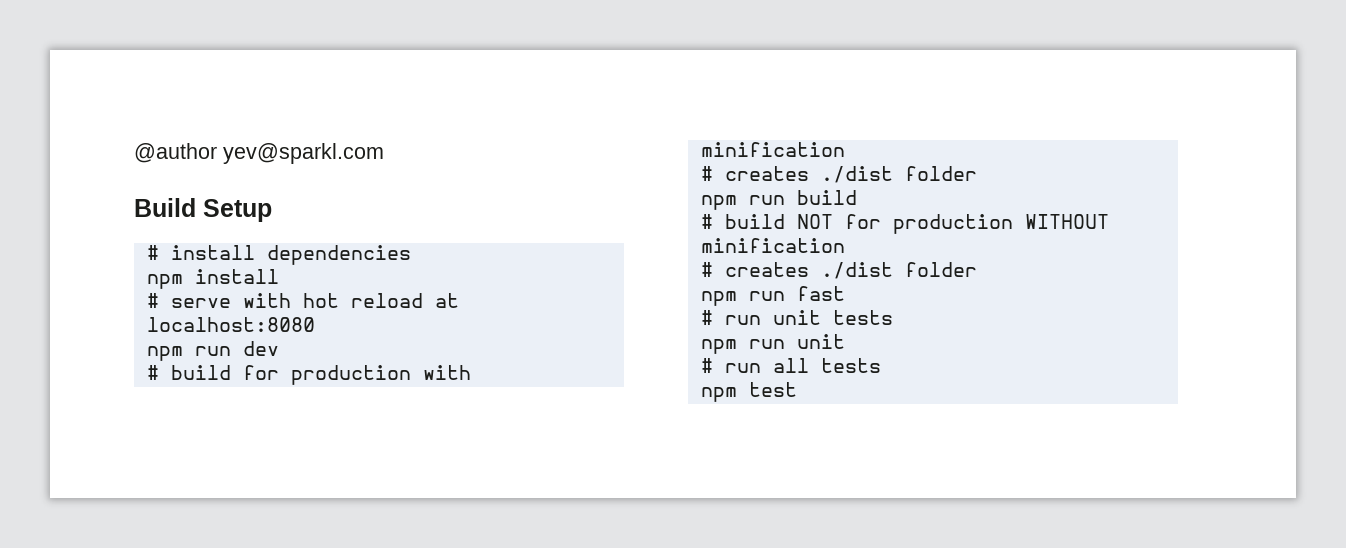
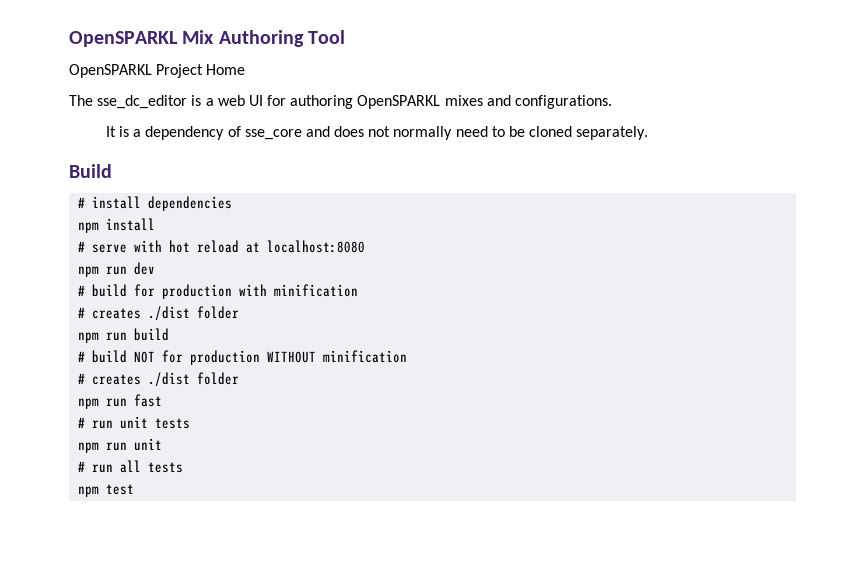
- @author yev@sparkl.com
+ OpenSPARKL Mix Authoring Tool
+ OpenSPARKL Project Home
+ The sse_dc_editor is a web UI for authoring OpenSPARKL mixes and configurations.
+ It is a dependency of sse_core and does not normally need to be cloned separately.
- Build Setup
+ Build

